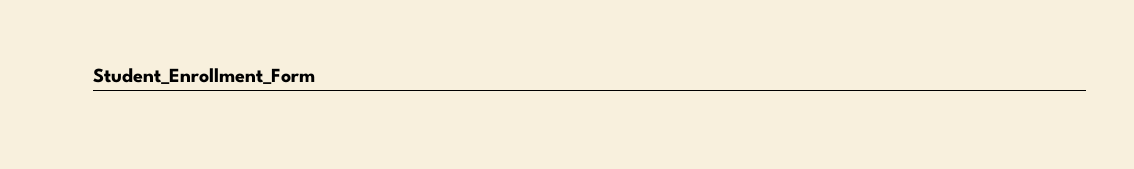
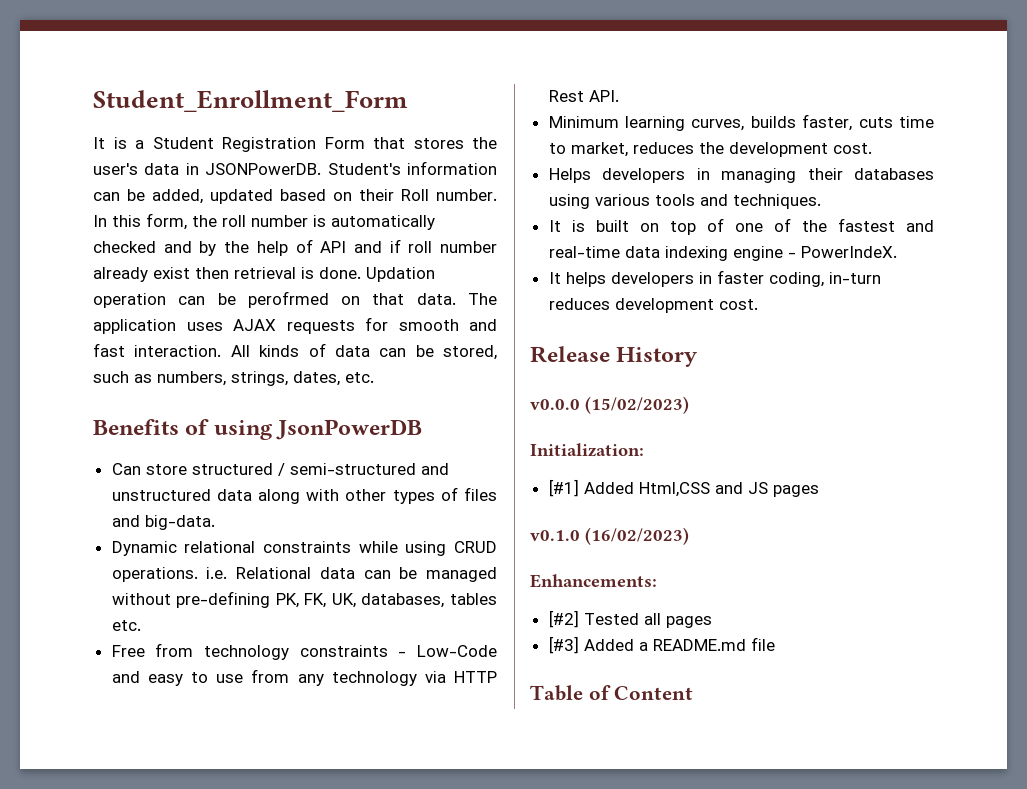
+ It is a Student Registration Form that stores the user's data in JSONPowerDB. Student's information can be added, updated based on their Roll number. In this form, the roll number is automatically checked and by the help of API and if roll number already exist then retrieval is done. Updation operation can be perofrmed on that data. The application uses AJAX requests for smooth and fast interaction. All kinds of data can be stored, such as numbers, strings, dates, etc.
+ Benefits of using JsonPowerDB
+ Can store structured / semi-structured and unstructured data along with other types of files and big-data.
+ Dynamic relational constraints while using CRUD operations. i.e. Relational data can be managed without pre-defining PK, FK, UK, databases, tables etc.
+ Free from technology constraints - Low-Code and easy to use from any technology via HTTP Rest API.
+ Minimum learning curves, builds faster, cuts time to market, reduces the development cost.
+ Helps developers in managing their databases using various tools and techniques.
+ It is built on top of one of the fastest and real-time data indexing engine - PowerIndeX.
+ It helps developers in faster coding, in-turn reduces development cost.
+ Release History
+ v0.0.0 (15/02/2023)
+ Initialization:
+ [#1] Added Html,CSS and JS pages
+ v0.1.0 (16/02/2023)
+ Enhancements:
+ [#2] Tested all pages
+ [#3] Added a README.md file
+ Table of Content

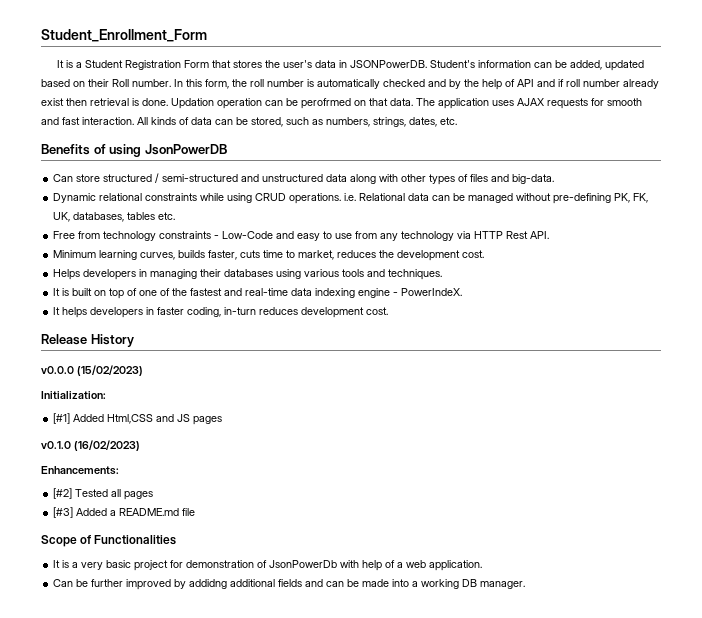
- Table of Content
+ Scope of Functionalities
+ It is a very basic project for demonstration of JsonPowerDb with help of a web application.
+ Can be further improved by addidng additional fields and can be made into a working DB manager.

